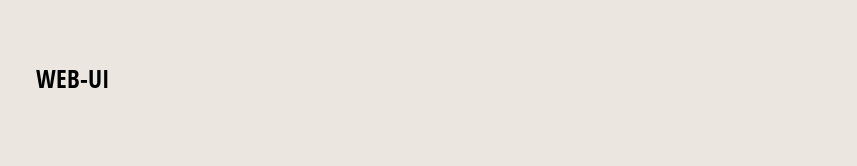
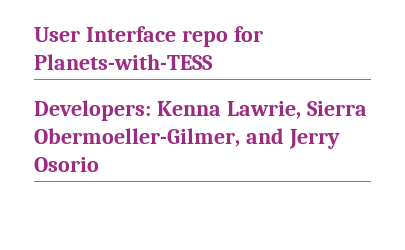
- WEB-UI
+ User Interface repo for Planets-with-TESS
+ Developers: Kenna Lawrie, Sierra Obermoeller-Gilmer, and Jerry Osorio

